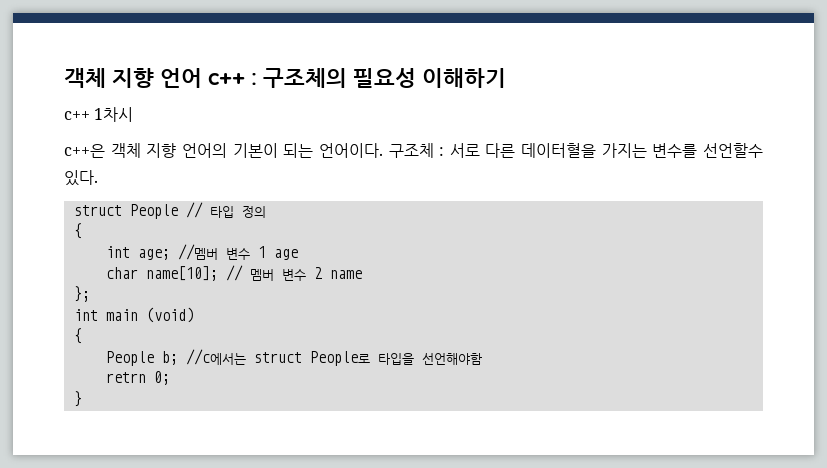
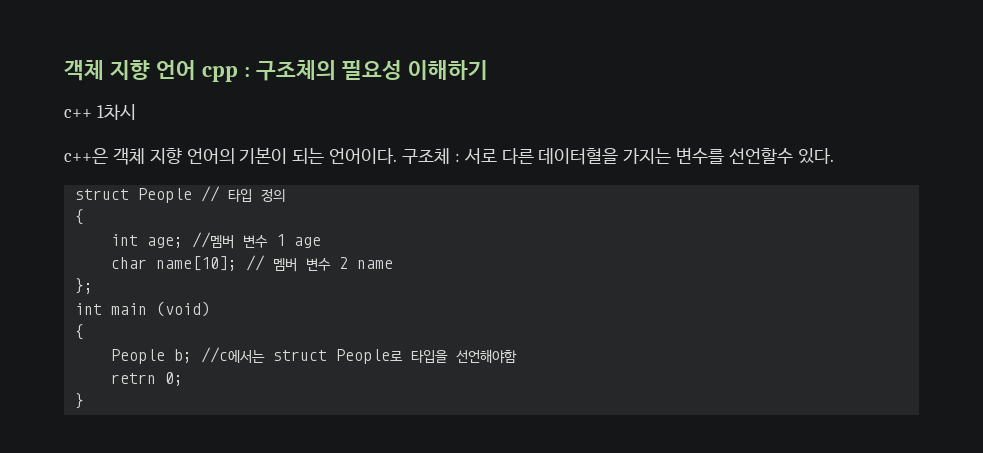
- 객체 지향 언어 c++ : 구조체의 필요성 이해하기
+ 객체 지향 언어 cpp : 구조체의 필요성 이해하기

